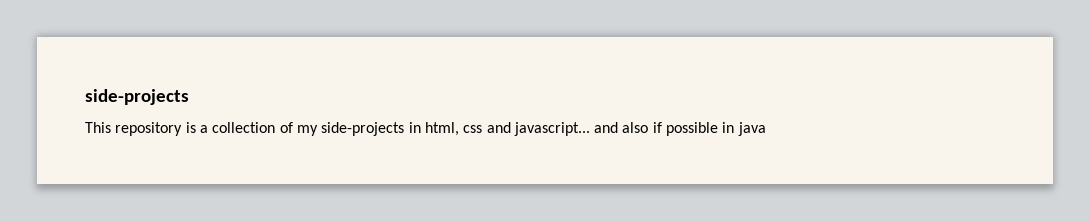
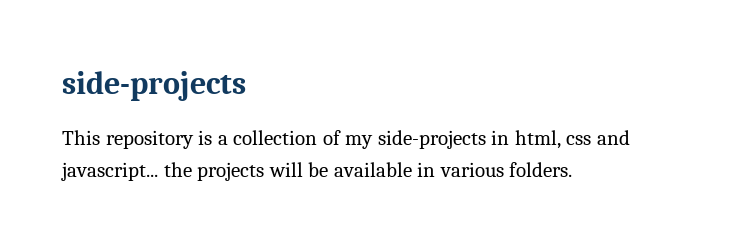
- This repository is a collection of my side-projects in html, css and javascript... and also if possible in java
+ This repository is a collection of my side-projects in html, css and javascript... the projects will be available in various folders.

